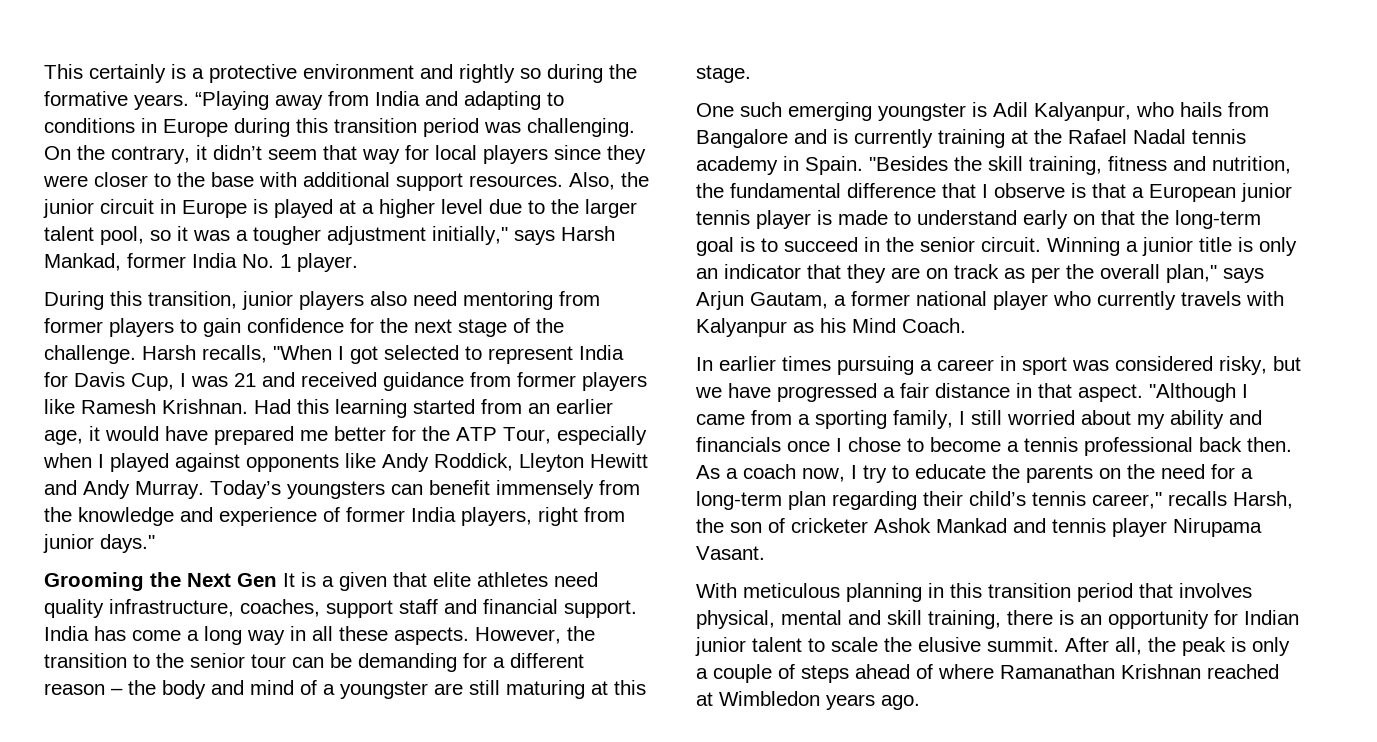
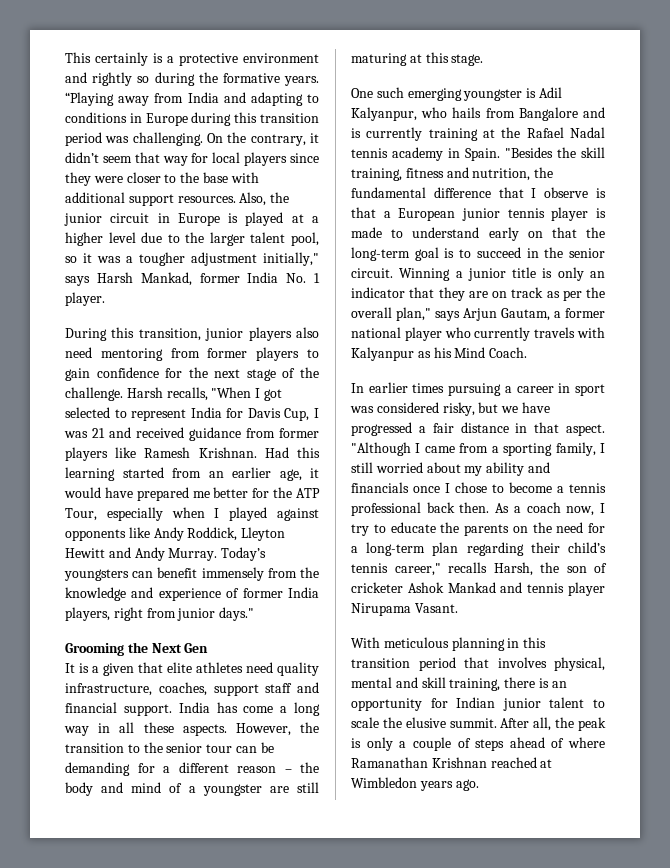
- Grooming the Next Gen It is a given that elite athletes need quality infrastructure, coaches, support staff and financial support.
+ Grooming the Next Gen
+ It is a given that elite athletes need quality infrastructure, coaches, support staff and financial support.

